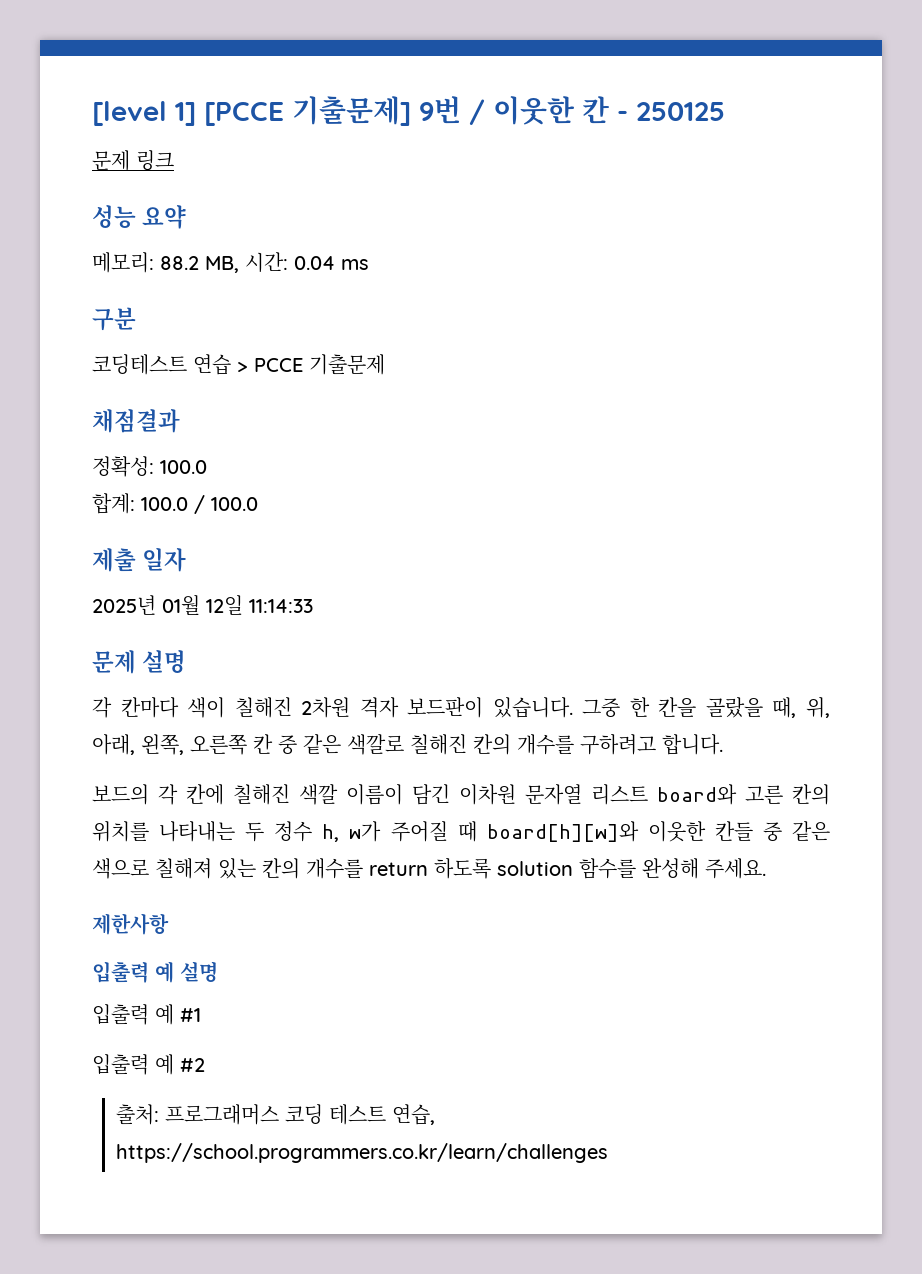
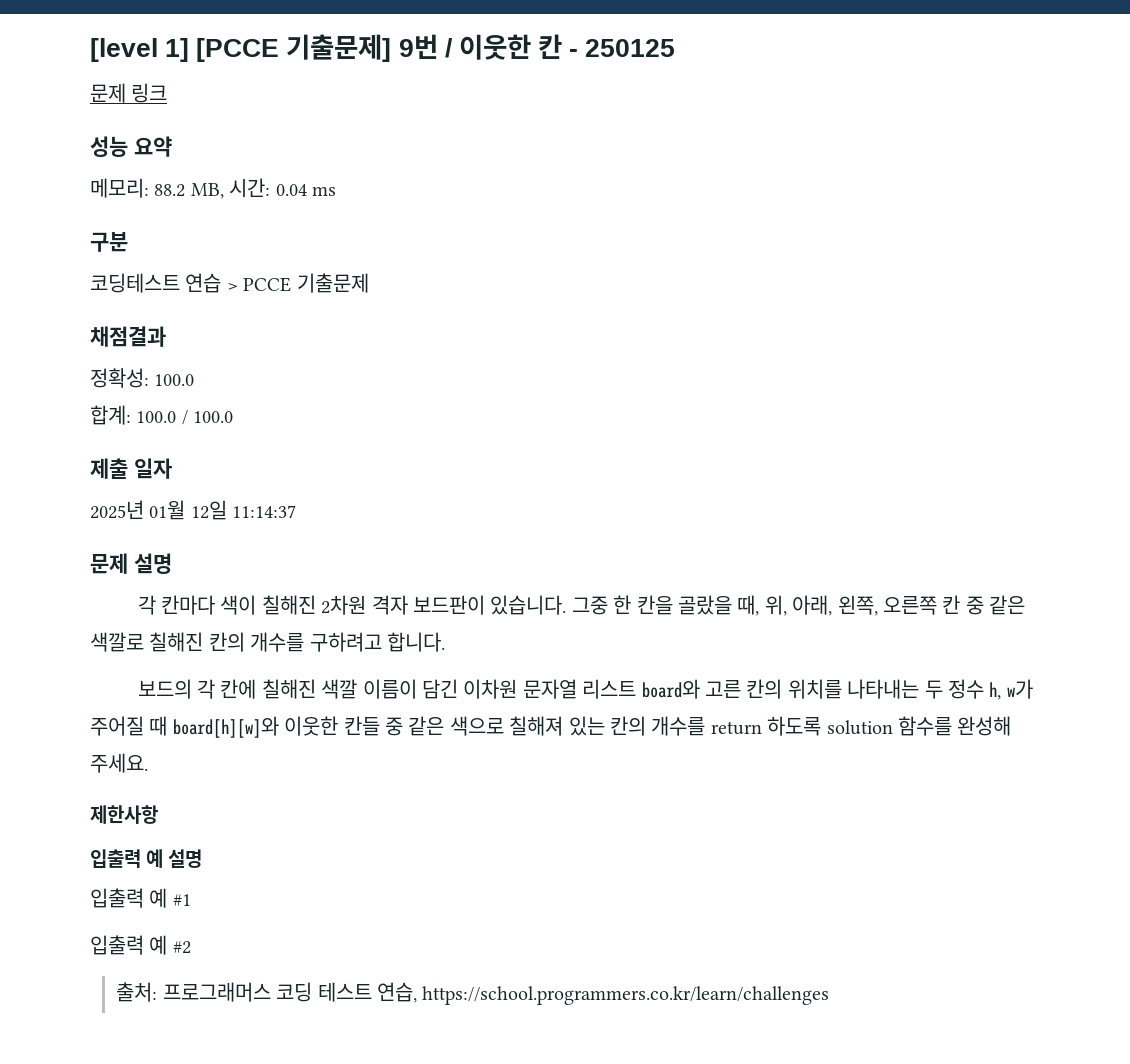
- 2025년 01월 12일 11:14:33
+ 2025년 01월 12일 11:14:37

